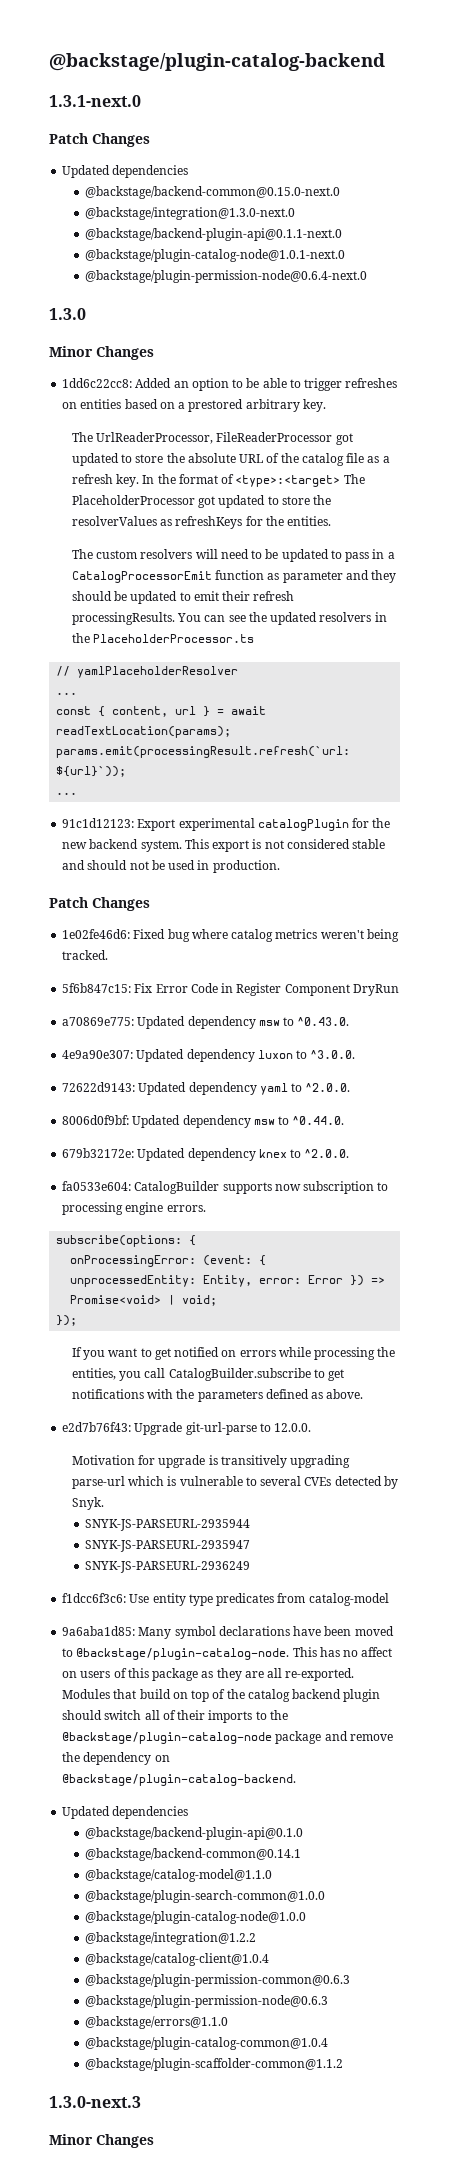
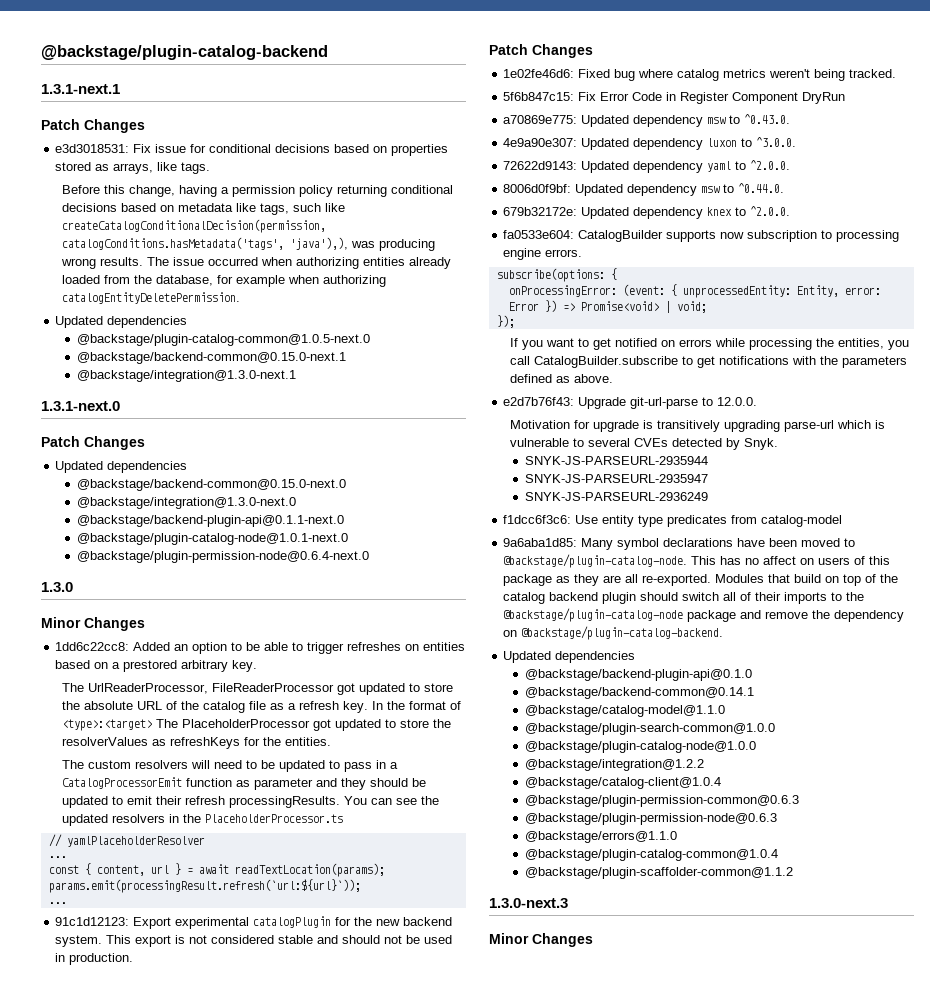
+ 1.3.1-next.1
+ Patch Changes
+ e3d3018531: Fix issue for conditional decisions based on properties stored as arrays, like tags.
+ Before this change, having a permission policy returning conditional decisions based on metadata like tags, such like createCatalogConditionalDecision(permission, catalogConditions.hasMetadata('tags', 'java'),), was producing wrong results. The issue occurred when authorizing entities already loaded from the database, for example when authorizing catalogEntityDeletePermission.
+ Updated dependencies
+ @backstage/plugin-catalog-common@1.0.5-next.0
+ @backstage/backend-common@0.15.0-next.1
+ @backstage/integration@1.3.0-next.1

